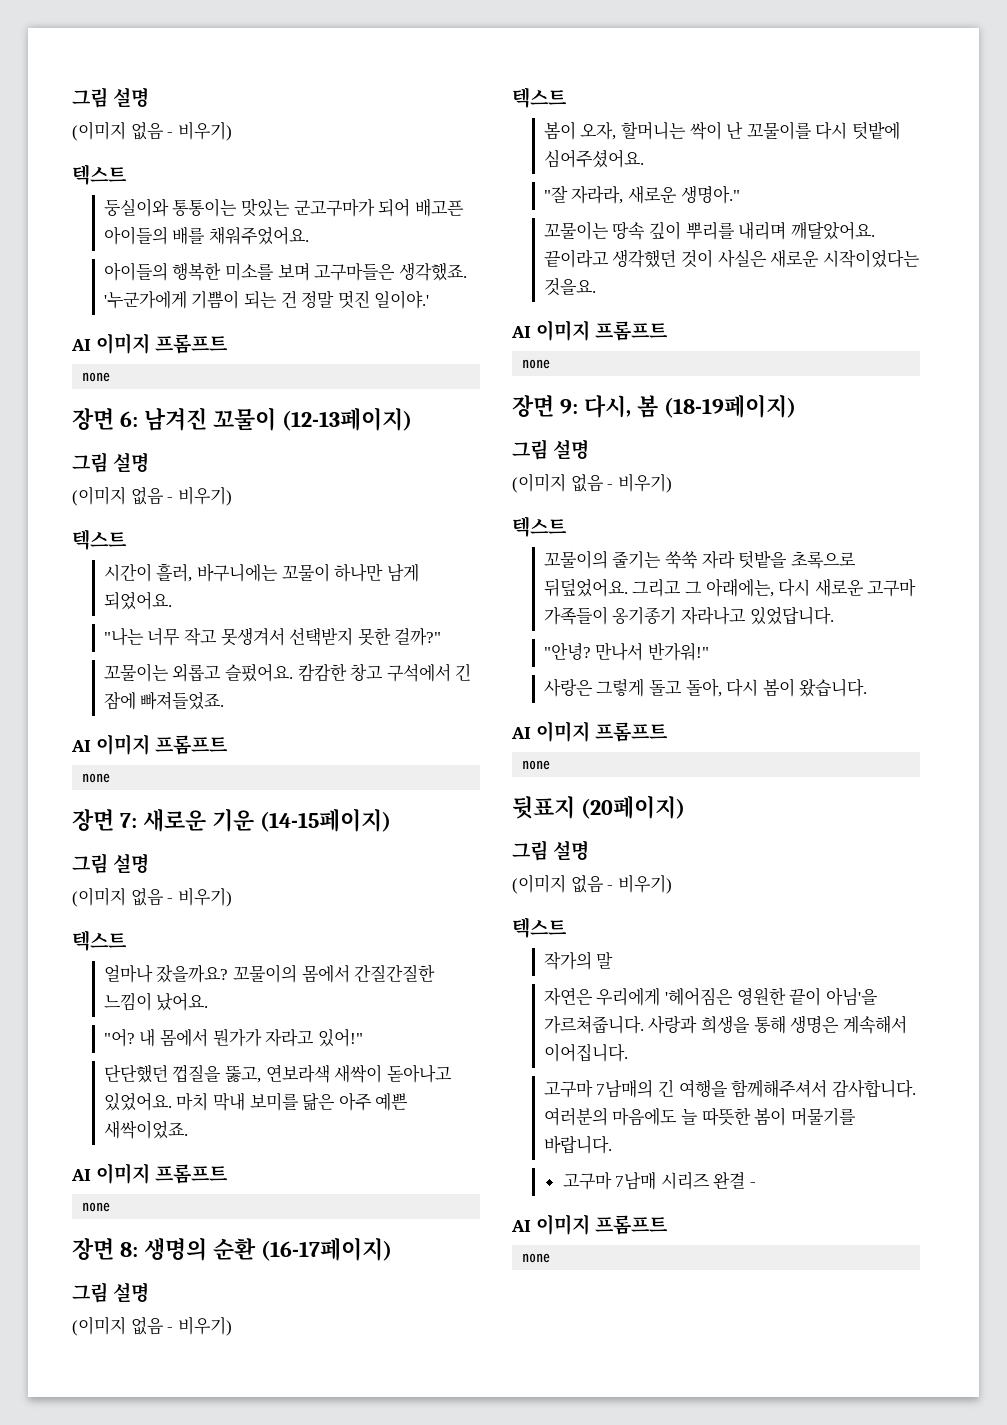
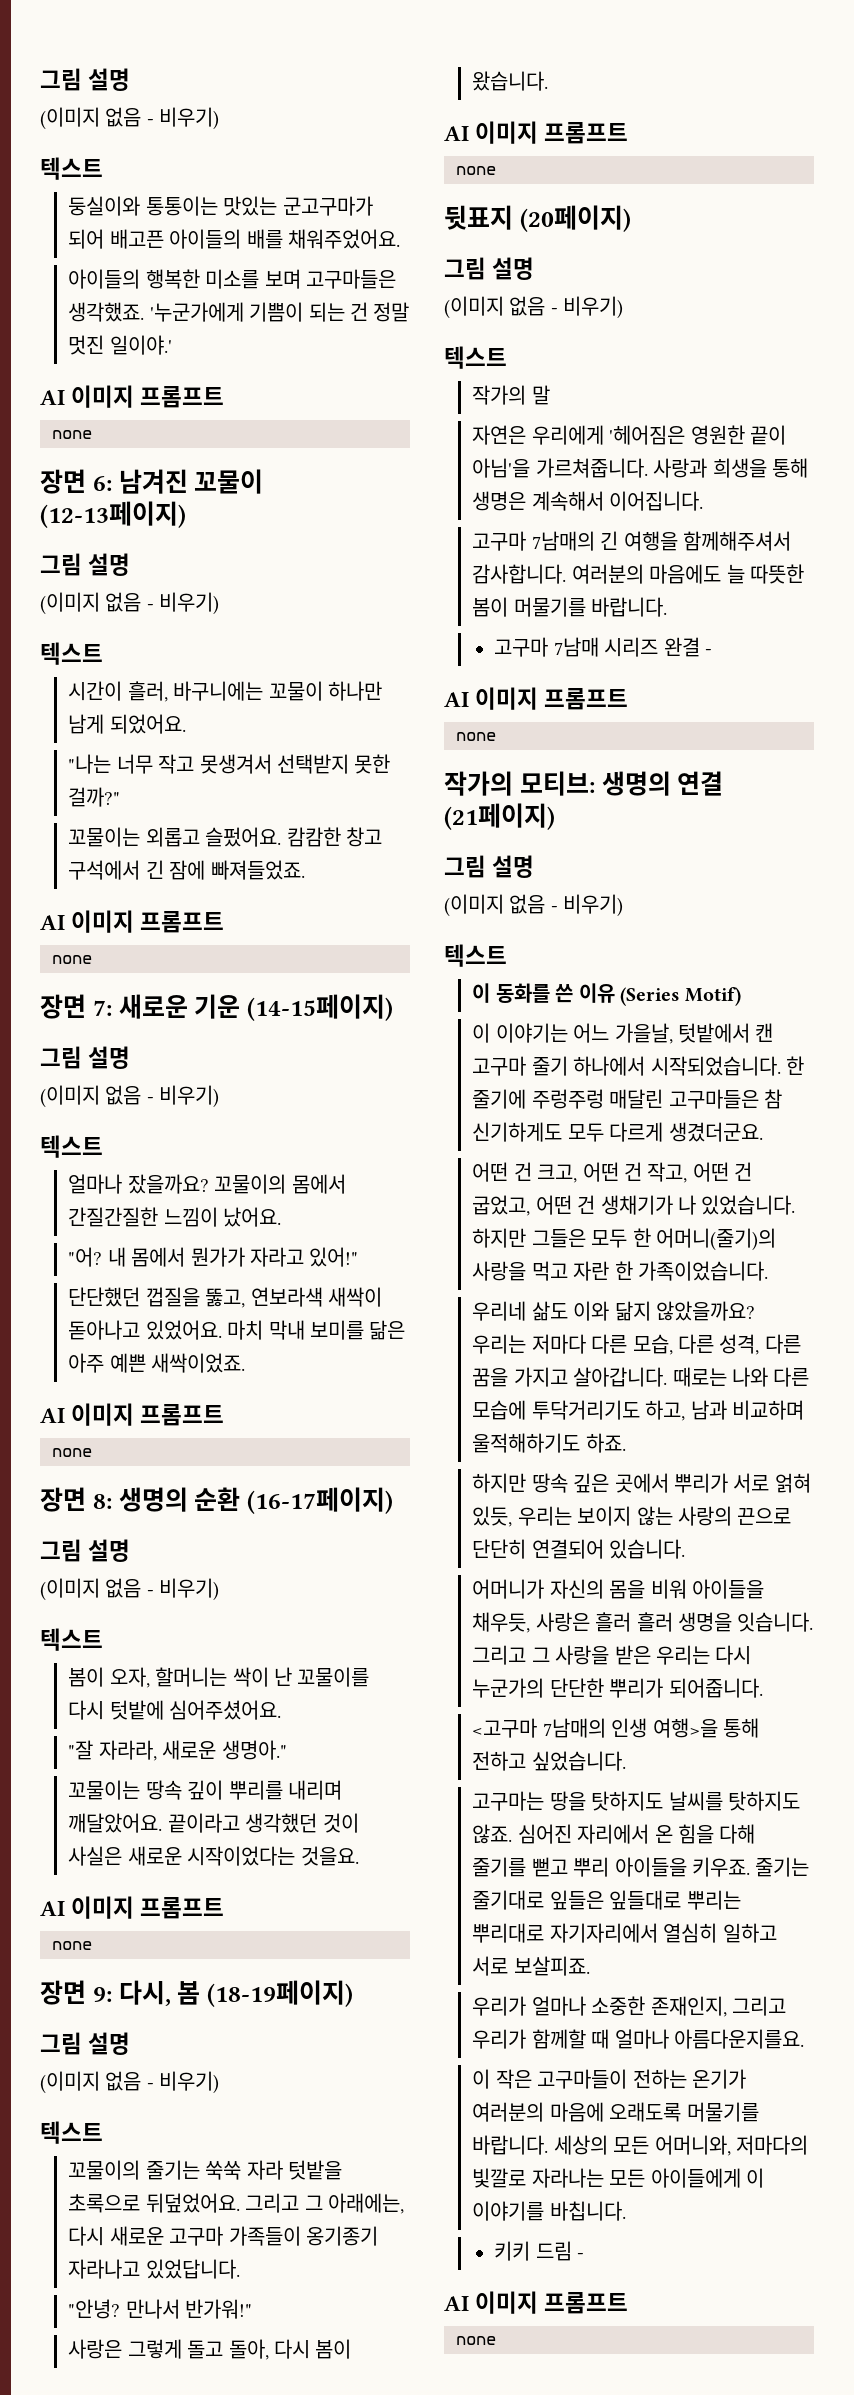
+ 작가의 모티브: 생명의 연결 (21페이지)
+ 그림 설명
+ (이미지 없음 - 비우기)
+ 텍스트
+ 이 동화를 쓴 이유 (Series Motif)
+ 이 이야기는 어느 가을날, 텃밭에서 캔 고구마 줄기 하나에서 시작되었습니다. 한 줄기에 주렁주렁 매달린 고구마들은 참 신기하게도 모두 다르게 생겼더군요.
+ 어떤 건 크고, 어떤 건 작고, 어떤 건 굽었고, 어떤 건 생채기가 나 있었습니다. 하지만 그들은 모두 한 어머니(줄기)의 사랑을 먹고 자란 한 가족이었습니다.
+ 우리네 삶도 이와 닮지 않았을까요? 우리는 저마다 다른 모습, 다른 성격, 다른 꿈을 가지고 살아갑니다. 때로는 나와 다른 모습에 투닥거리기도 하고, 남과 비교하며 울적해하기도 하죠.
+ 하지만 땅속 깊은 곳에서 뿌리가 서로 얽혀 있듯, 우리는 보이지 않는 사랑의 끈으로 단단히 연결되어 있습니다.
+ 어머니가 자신의 몸을 비워 아이들을 채우듯, 사랑은 흘러 흘러 생명을 잇습니다. 그리고 그 사랑을 받은 우리는 다시 누군가의 단단한 뿌리가 되어줍니다.
+ <고구마 7남매의 인생 여행>을 통해 전하고 싶었습니다.
+ 고구마는 땅을 탓하지도 날씨를 탓하지도 않죠. 심어진 자리에서 온 힘을 다해 줄기를 뻗고 뿌리 아이들을 키우죠. 줄기는 줄기대로 잎들은 잎들대로 뿌리는 뿌리대로 자기자리에서 열심히 일하고 서로 보살피죠.
+ 우리가 얼마나 소중한 존재인지, 그리고 우리가 함께할 때 얼마나 아름다운지를요.
+ 이 작은 고구마들이 전하는 온기가 여러분의 마음에 오래도록 머물기를 바랍니다. 세상의 모든 어머니와, 저마다의 빛깔로 자라나는 모든 아이들에게 이 이야기를 바칩니다.
+ 키키 드림 -
+ AI 이미지 프롬프트
+ none

